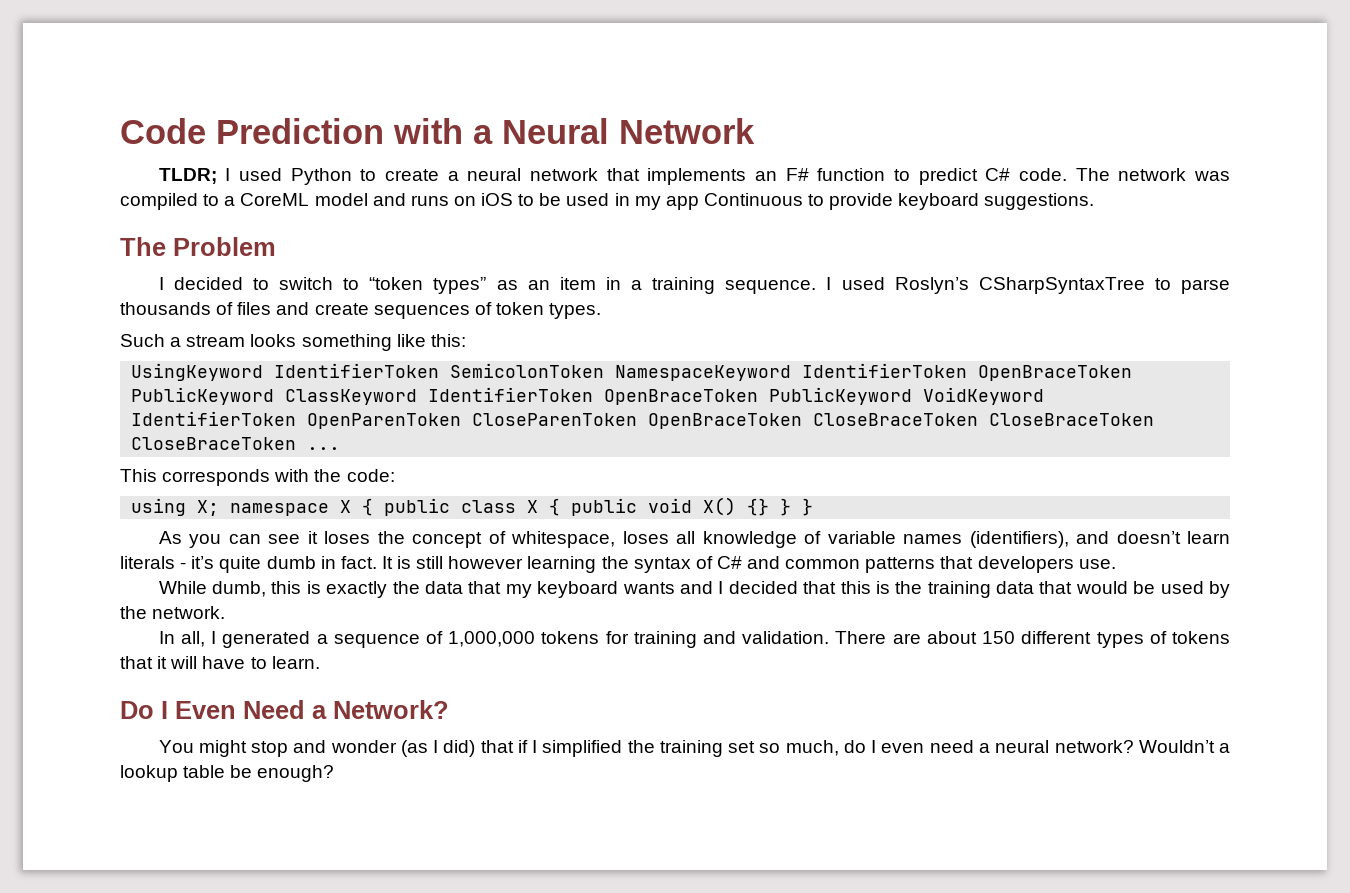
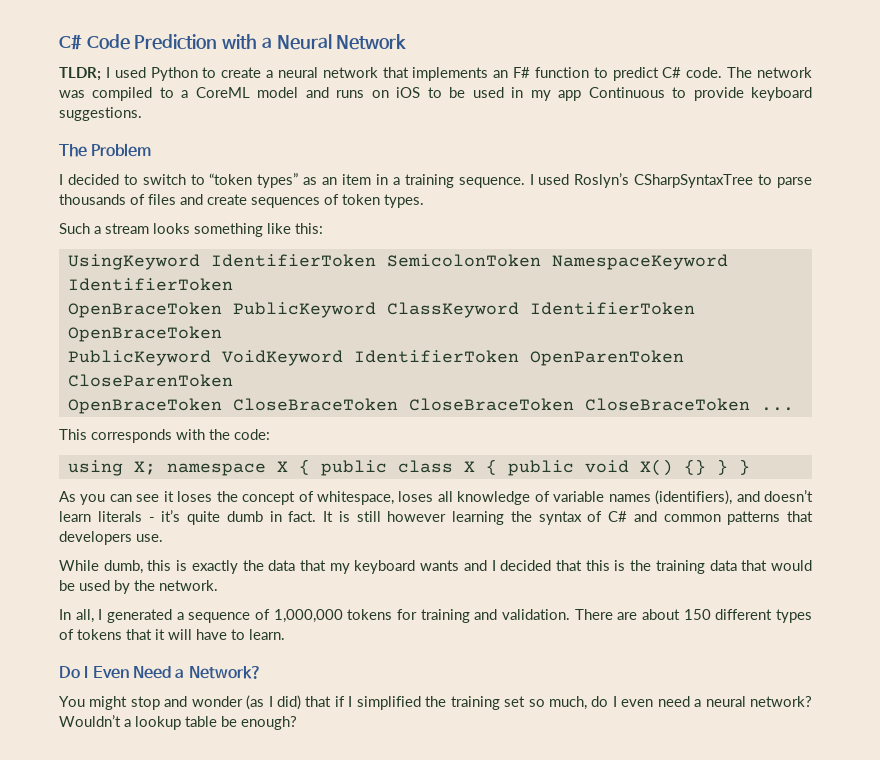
- Code Prediction with a Neural Network
+ C# Code Prediction with a Neural Network
- UsingKeyword IdentifierToken SemicolonToken NamespaceKeyword IdentifierToken OpenBraceToken PublicKeyword ClassKeyword IdentifierToken OpenBraceToken PublicKeyword VoidKeyword IdentifierToken OpenParenToken CloseParenToken OpenBraceToken CloseBraceToken CloseBraceToken CloseBraceToken ...
+ UsingKeyword IdentifierToken SemicolonToken NamespaceKeyword IdentifierToken
+ OpenBraceToken PublicKeyword ClassKeyword IdentifierToken OpenBraceToken
+ PublicKeyword VoidKeyword IdentifierToken OpenParenToken CloseParenToken
+ OpenBraceToken CloseBraceToken CloseBraceToken CloseBraceToken ...

